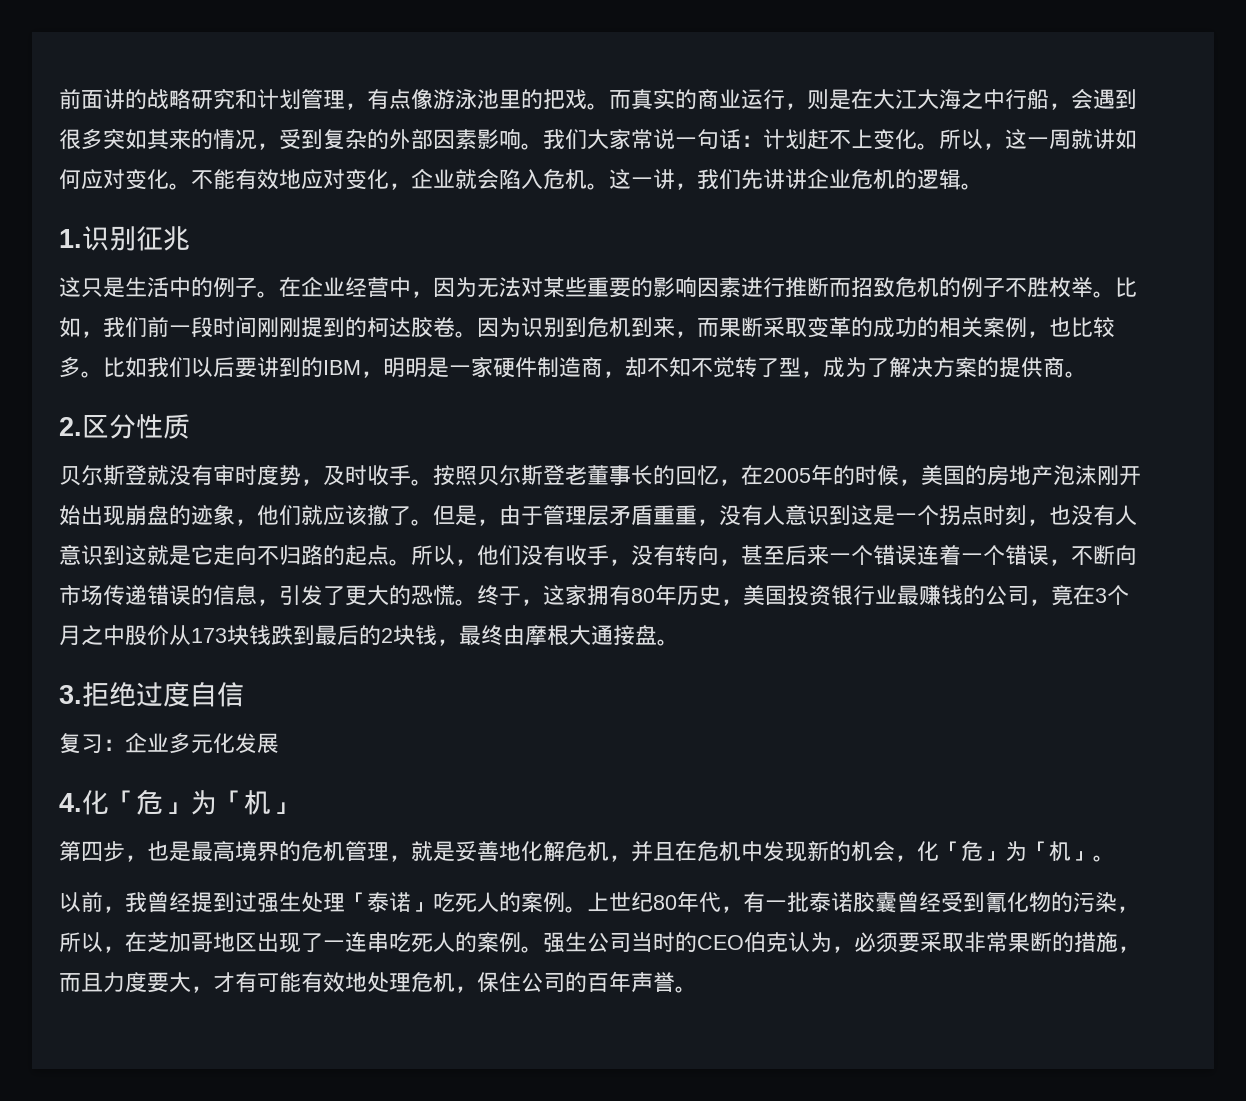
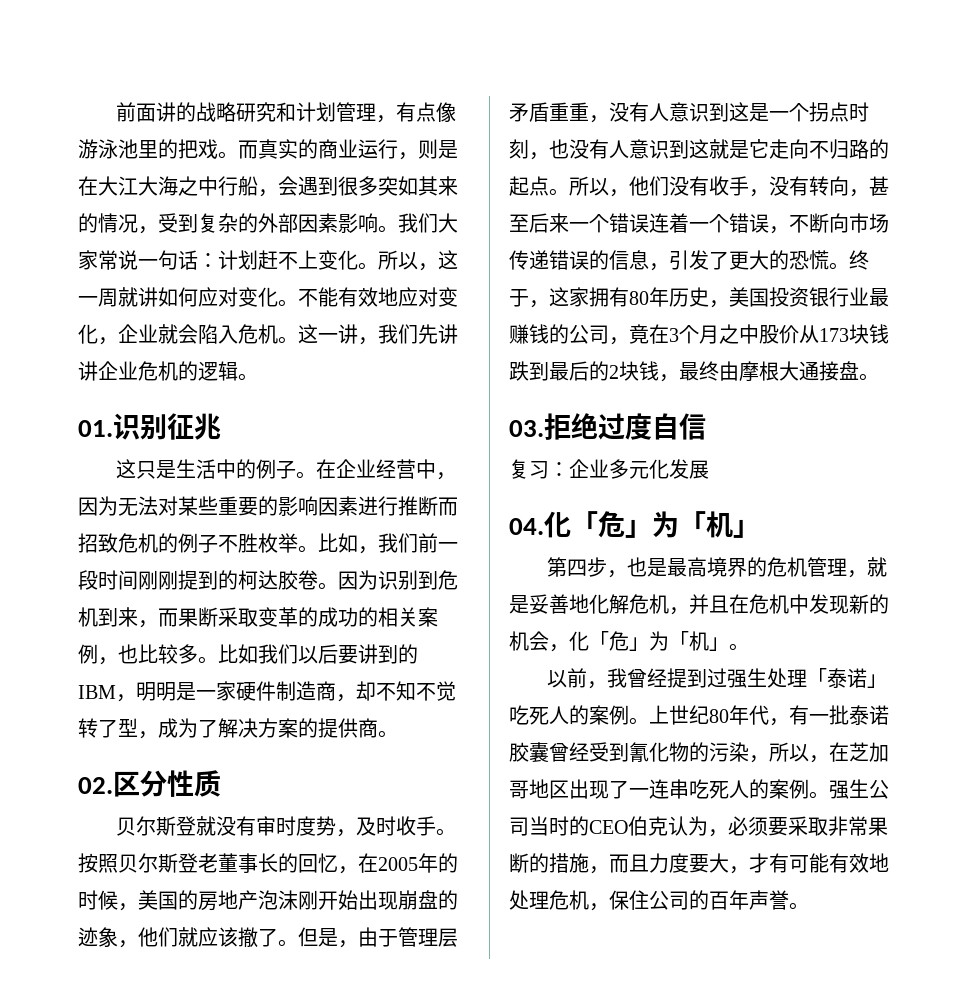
- 1.识别征兆
+ 01.识别征兆
- 2.区分性质
+ 02.区分性质
- 3.拒绝过度自信
+ 03.拒绝过度自信
- 4.化「危」为「机」
+ 04.化「危」为「机」

